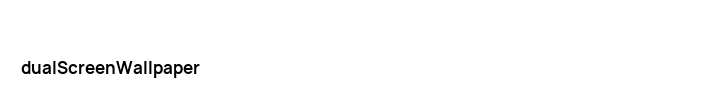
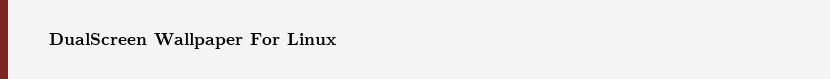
- dualScreenWallpaper
+ DualScreen Wallpaper For Linux

